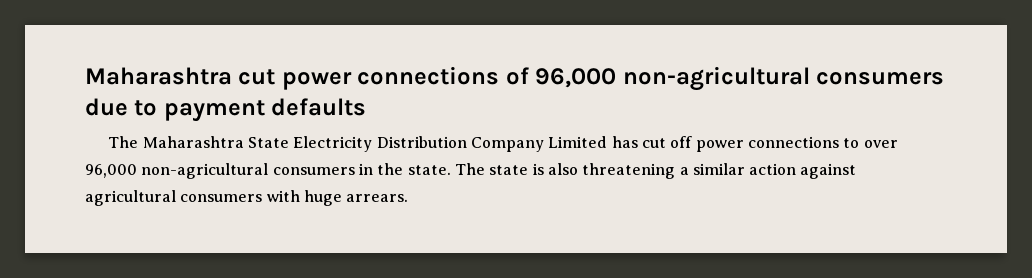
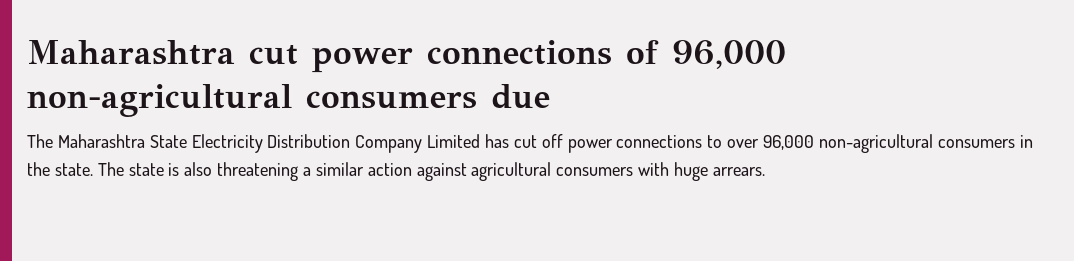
- Maharashtra cut power connections of 96,000 non-agricultural consumers due to payment defaults
+ Maharashtra cut power connections of 96,000 non-agricultural consumers due

